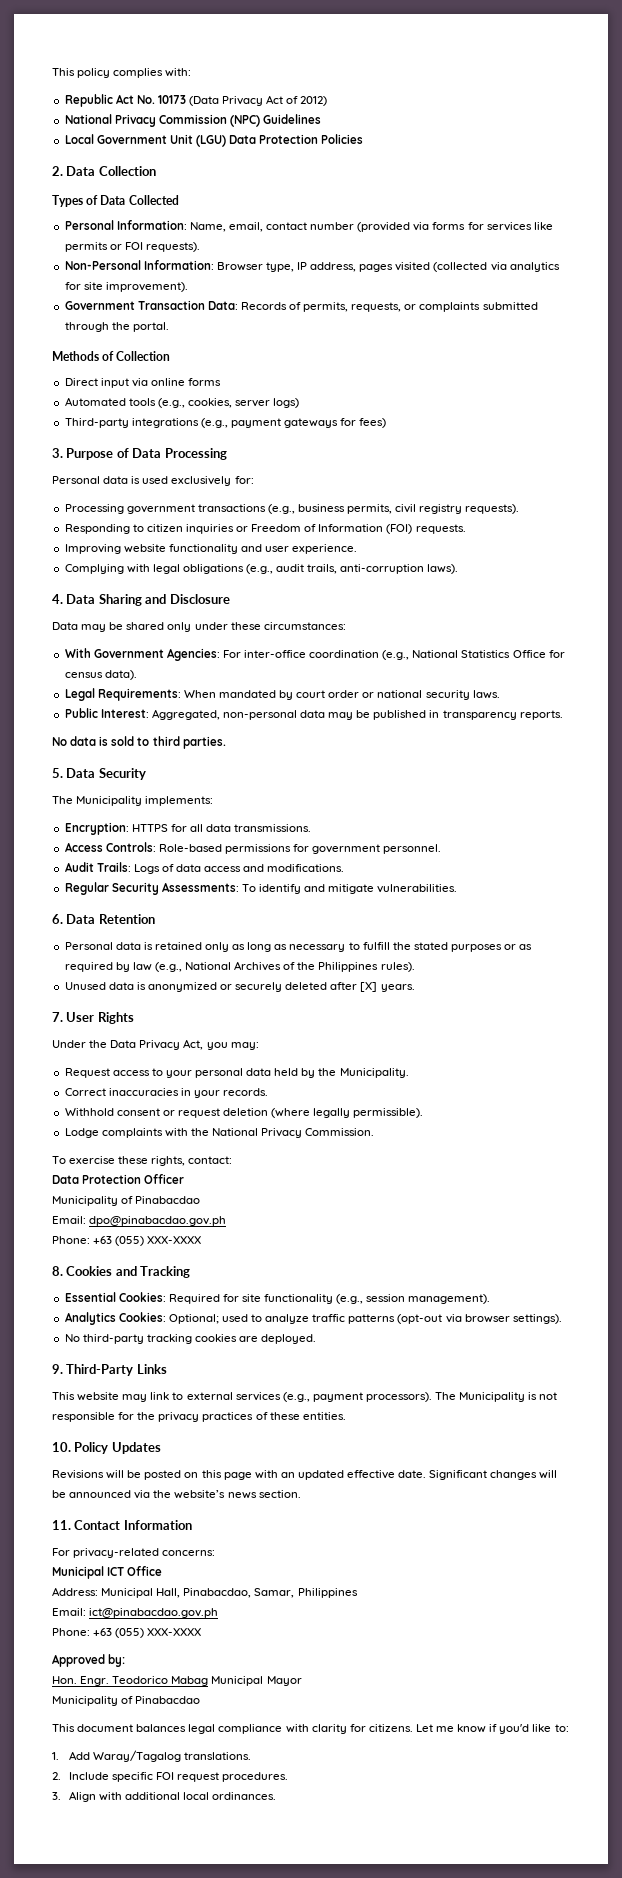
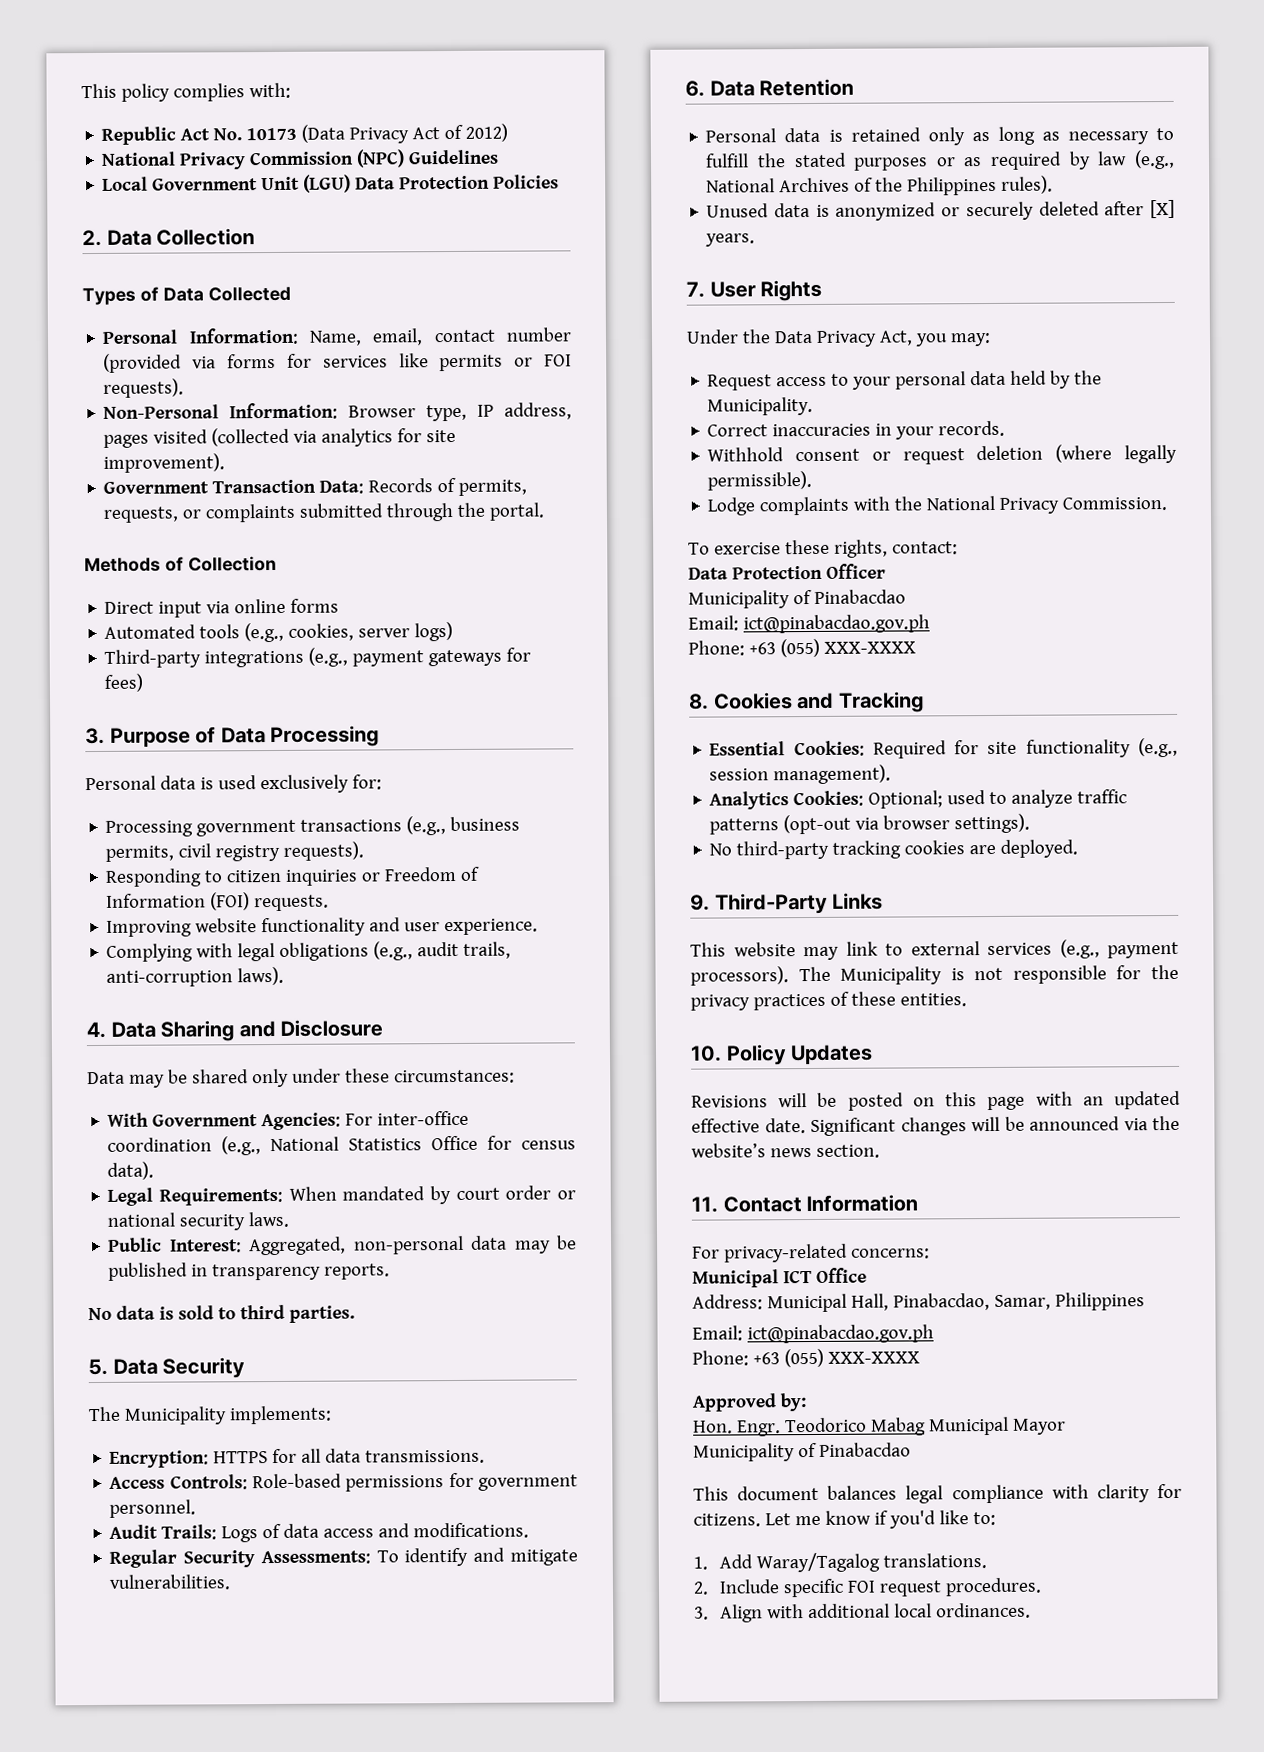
  Data Protection Officer
  Municipality of Pinabacdao
- Email: dpo@pinabacdao.gov.ph
+ Email: ict@pinabacdao.gov.ph

